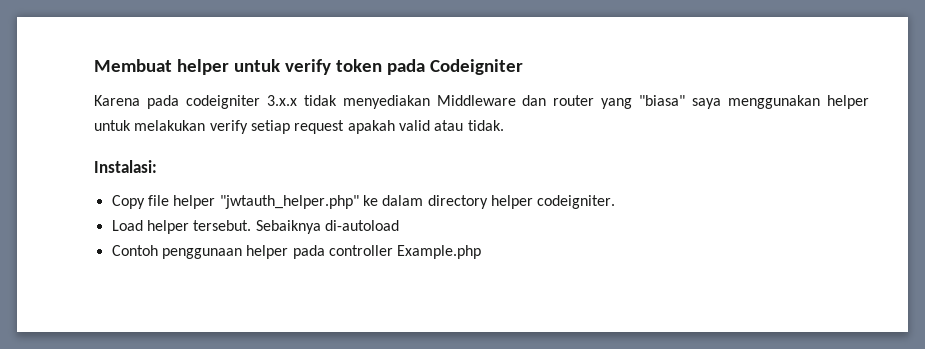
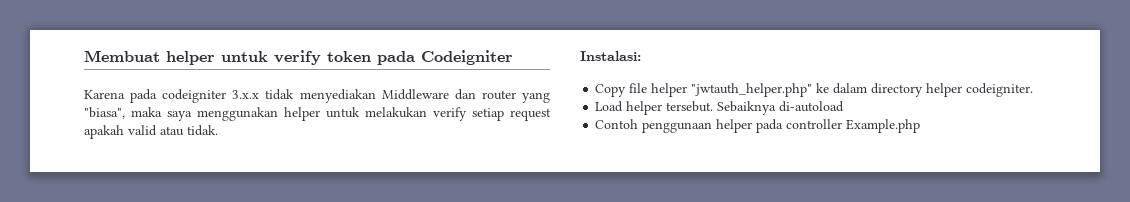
- Karena pada codeigniter 3.x.x tidak menyediakan Middleware dan router yang "biasa" saya menggunakan helper untuk melakukan verify setiap request apakah valid atau tidak.
+ Karena pada codeigniter 3.x.x tidak menyediakan Middleware dan router yang "biasa", maka saya menggunakan helper untuk melakukan verify setiap request apakah valid atau tidak.

